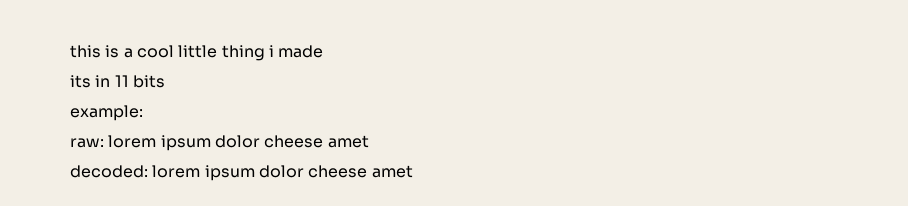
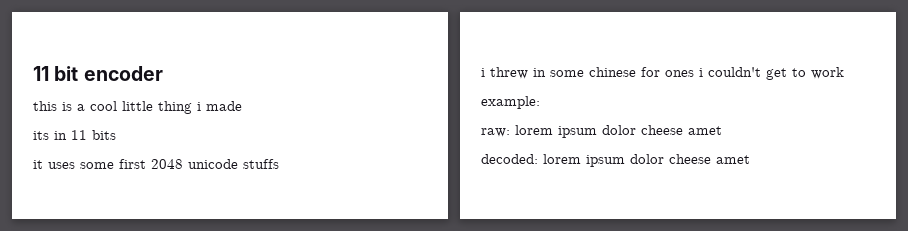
+ 11 bit encoder
+ it uses some first 2048 unicode stuffs
+ i threw in some chinese for ones i couldn't get to work

